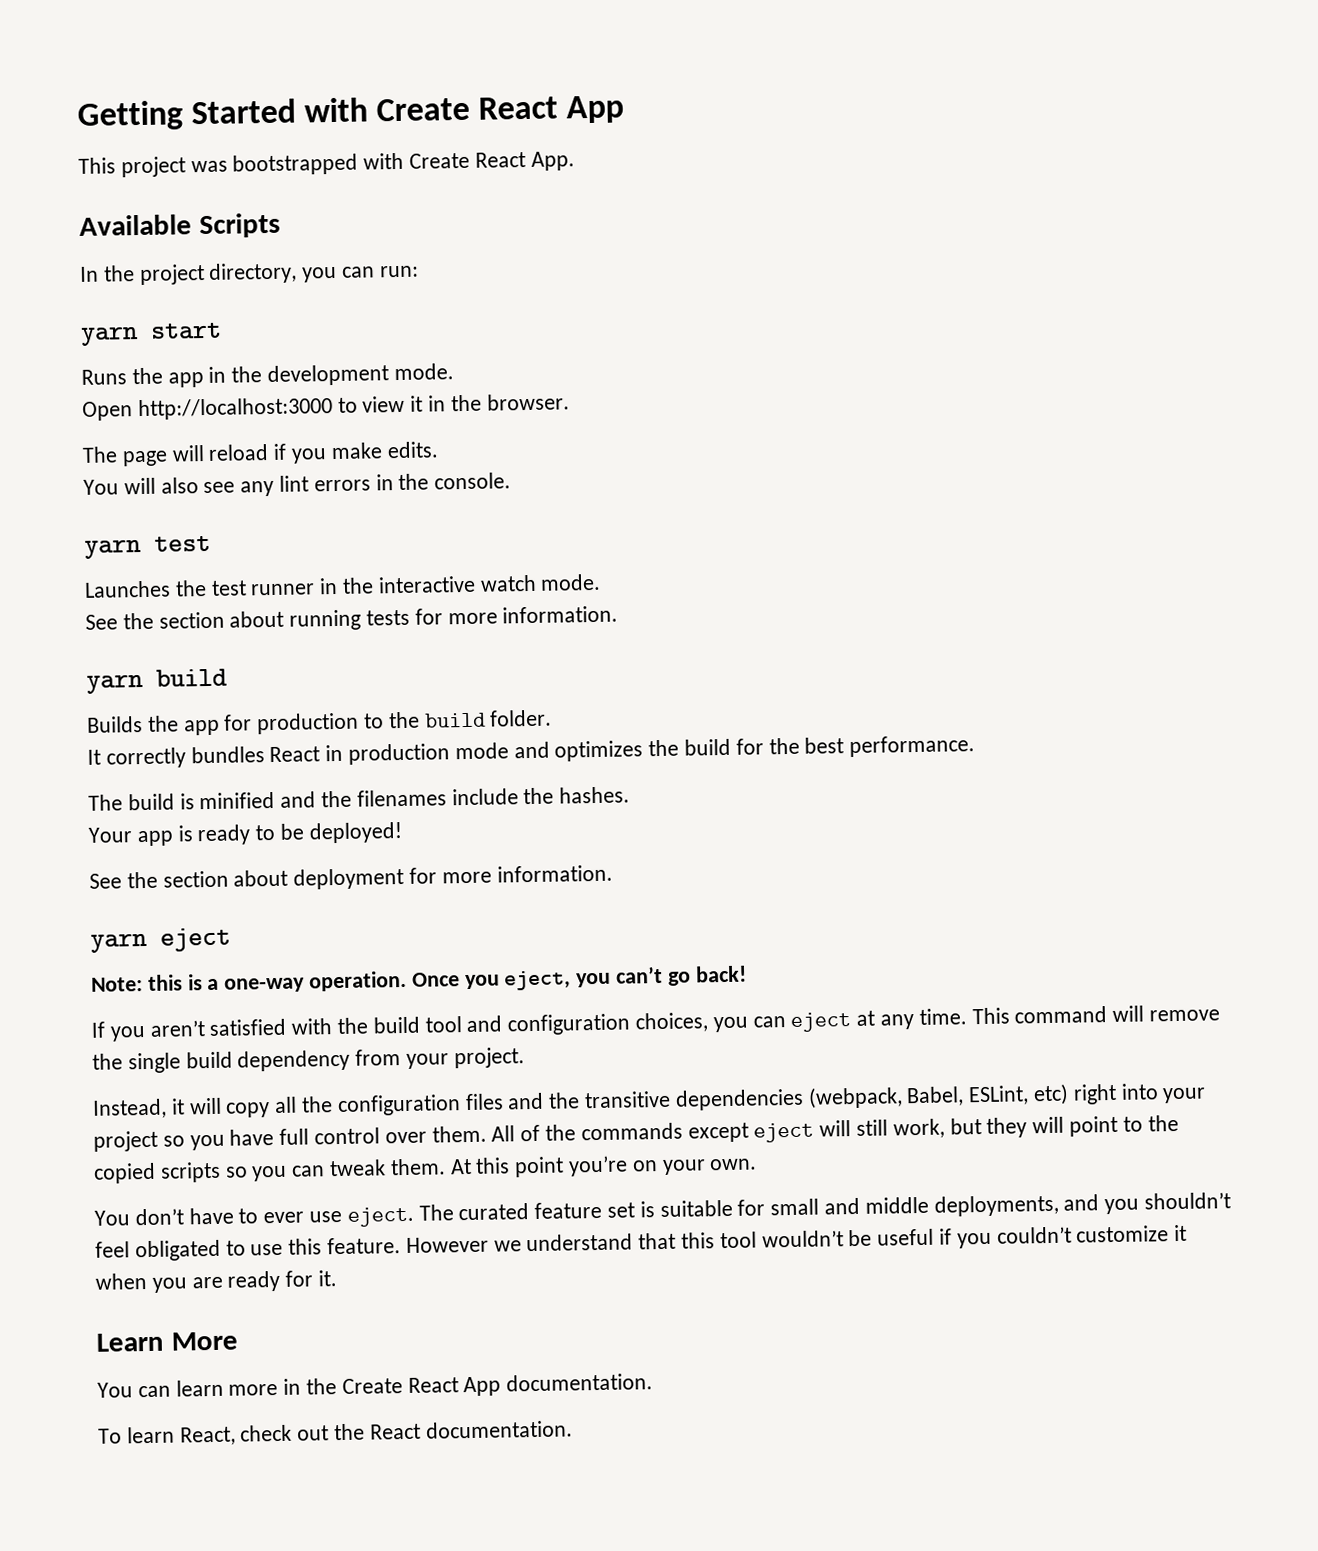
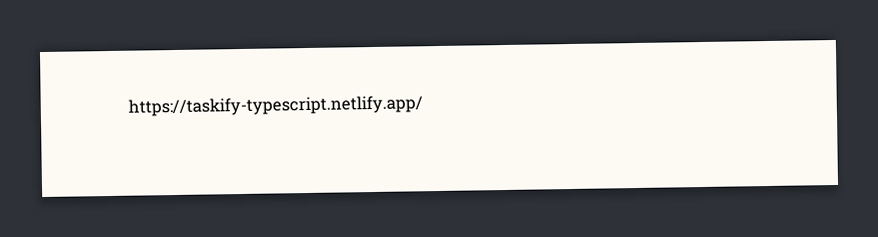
- Getting Started with Create React App
- This project was bootstrapped with Create React App.
- Available Scripts
- In the project directory, you can run:
- yarn start
- Runs the app in the development mode.
- Open http://localhost:3000 to view it in the browser.
- The page will reload if you make edits.
- You will also see any lint errors in the console.
- yarn test
- Launches the test runner in the interactive watch mode.
- See the section about running tests for more information.
- yarn build
- Builds the app for production to the build folder.
- It correctly bundles React in production mode and optimizes the build for the best performance.
- The build is minified and the filenames include the hashes.
- Your app is ready to be deployed!
- See the section about deployment for more information.
- yarn eject
- Note: this is a one-way operation. Once you eject, you can’t go back!
- If you aren’t satisfied with the build tool and configuration choices, you can eject at any time. This command will remove the single build dependency from your project.
- Instead, it will copy all the configuration files and the transitive dependencies (webpack, Babel, ESLint, etc) right into your project so you have full control over them. All of the commands except eject will still work, but they will point to the copied scripts so you can tweak them. At this point you’re on your own.
- You don’t have to ever use eject. The curated feature set is suitable for small and middle deployments, and you shouldn’t feel obligated to use this feature. However we understand that this tool wouldn’t be useful if you couldn’t customize it when you are ready for it.
- Learn More
- You can learn more in the Create React App documentation.
- To learn React, check out the React documentation.
+ https://taskify-typescript.netlify.app/

